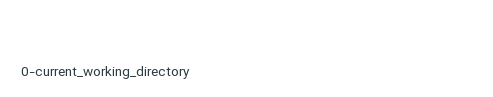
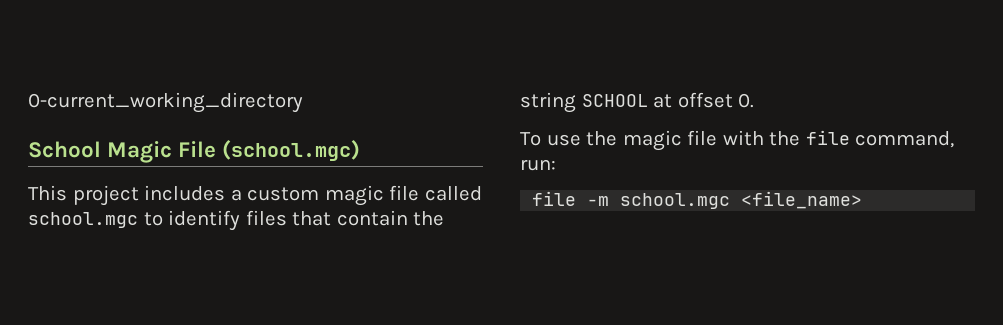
+ School Magic File (school.mgc)
+ This project includes a custom magic file called school.mgc to identify files that contain the string SCHOOL at offset 0.
+ To use the magic file with the file command, run:
+ file -m school.mgc <file_name>

